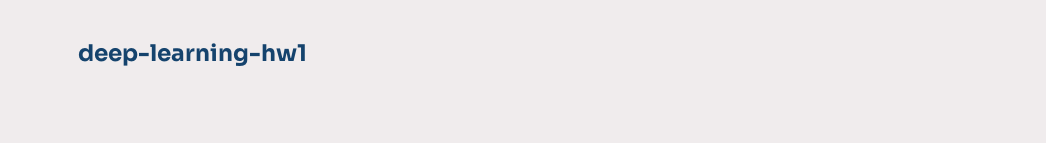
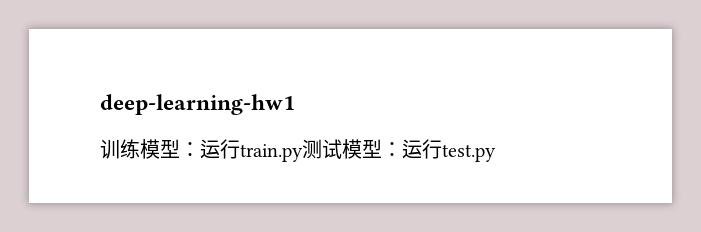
+ 训练模型：运行train.py测试模型：运行test.py

